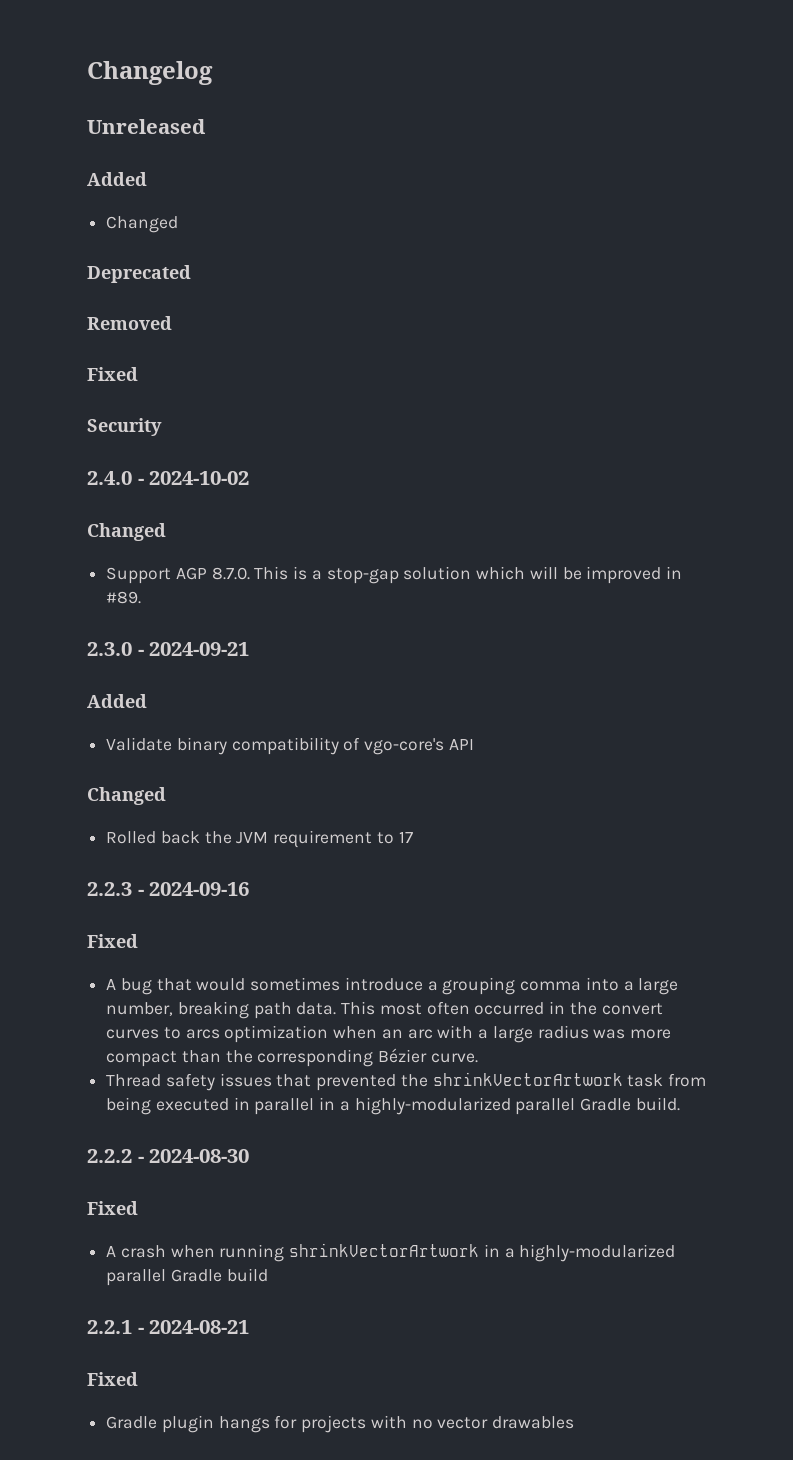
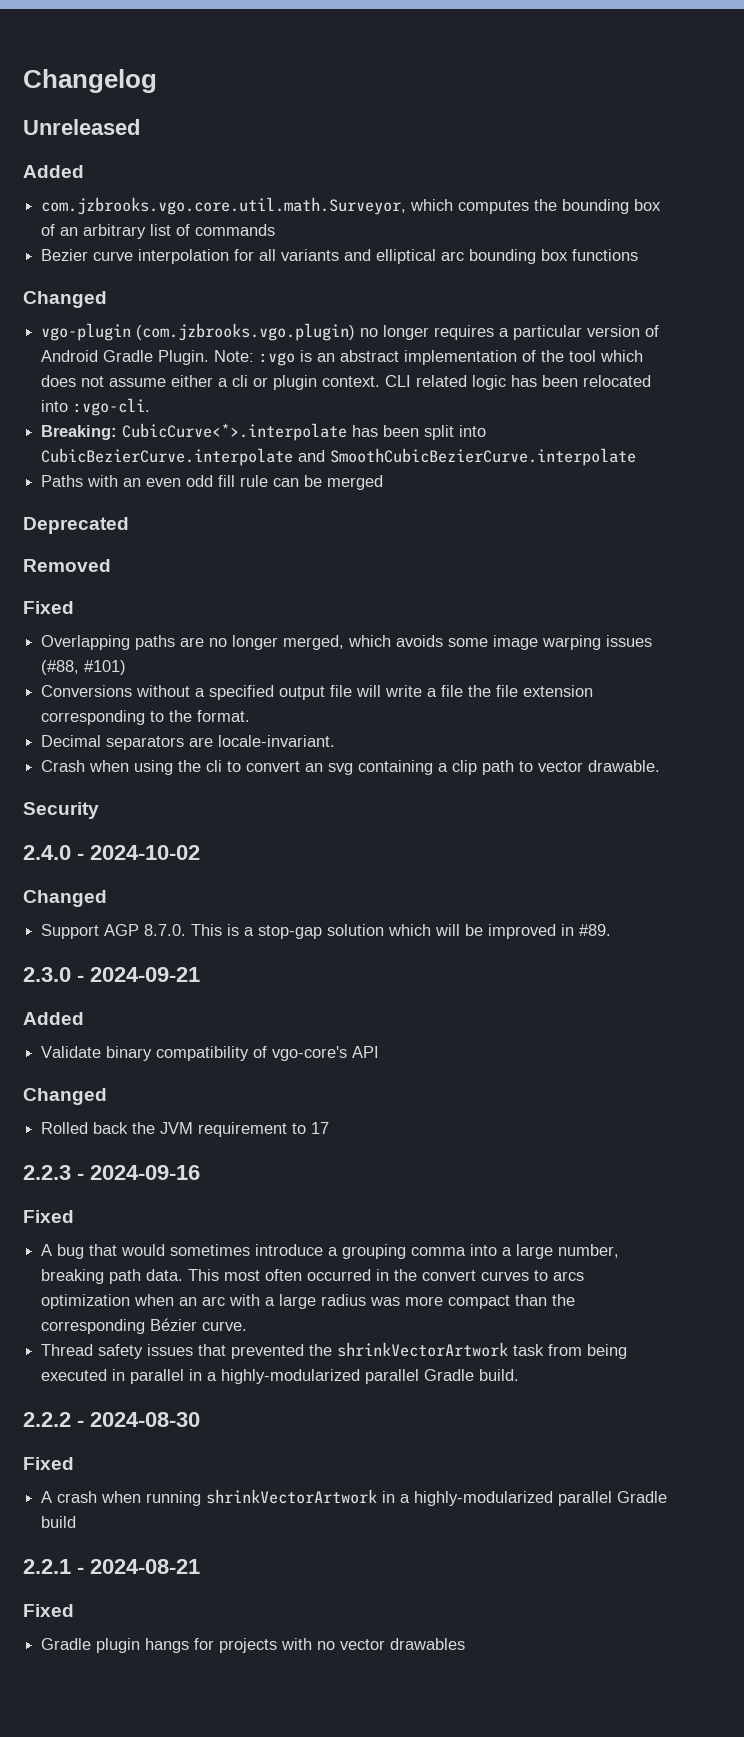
  Unreleased
  Added
+ com.jzbrooks.vgo.core.util.math.Surveyor, which computes the bounding box of an arbitrary list of commands
+ Bezier curve interpolation for all variants and elliptical arc bounding box functions
  Changed
+ vgo-plugin (com.jzbrooks.vgo.plugin) no longer requires a particular version of Android Gradle Plugin. Note: :vgo is an abstract implementation of the tool which does not assume either a cli or plugin context. CLI related logic has been relocated into :vgo-cli.
+ Breaking: CubicCurve<*>.interpolate has been split into CubicBezierCurve.interpolate and SmoothCubicBezierCurve.interpolate
+ Paths with an even odd fill rule can be merged
  Deprecated
  Removed
  Fixed
+ Overlapping paths are no longer merged, which avoids some image warping issues (#88, #101)
+ Conversions without a specified output file will write a file the file extension corresponding to the format.
+ Decimal separators are locale-invariant.
+ Crash when using the cli to convert an svg containing a clip path to vector drawable.

